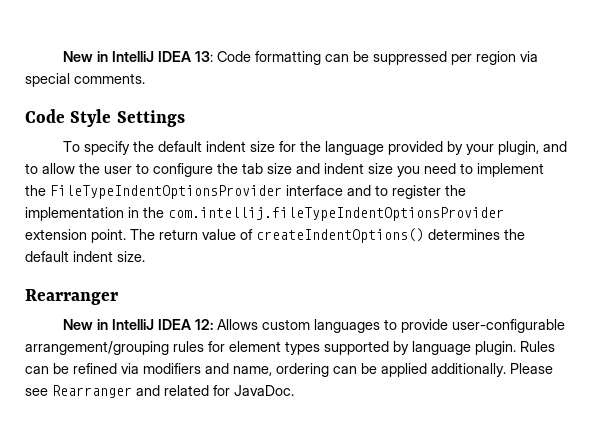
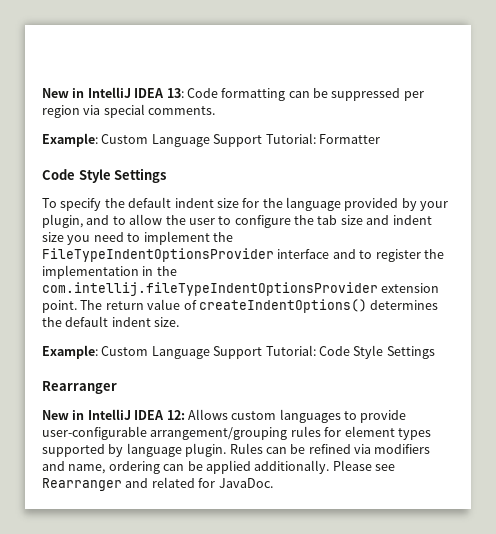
+ Example: Custom Language Support Tutorial: Formatter
+ Example: Custom Language Support Tutorial: Code Style Settings

